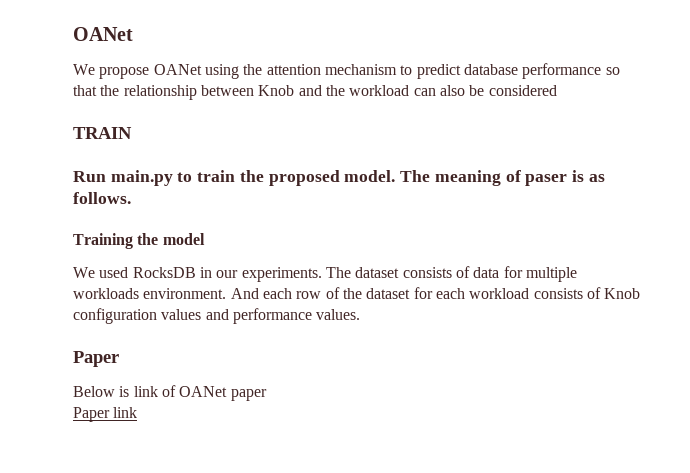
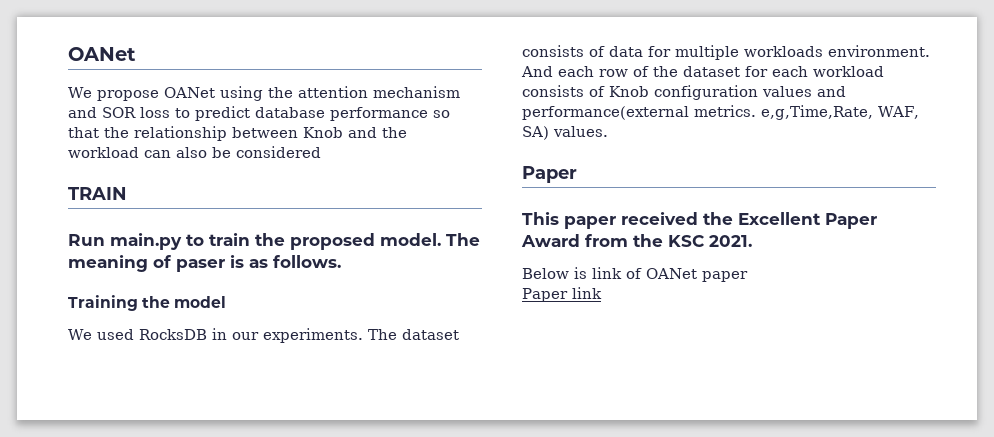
- We propose OANet using the attention mechanism to predict database performance so that the relationship between Knob and the workload can also be considered
+ We propose OANet using the attention mechanism and SOR loss to predict database performance so that the relationship between Knob and the workload can also be considered
- And each row of the dataset for each workload consists of Knob configuration values and performance values.
+ And each row of the dataset for each workload consists of Knob configuration values and performance(external metrics. e,g,Time,Rate, WAF, SA) values.
  Paper
+ This paper received the Excellent Paper Award from the KSC 2021.

